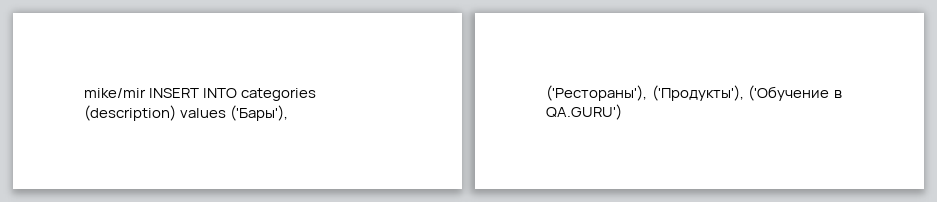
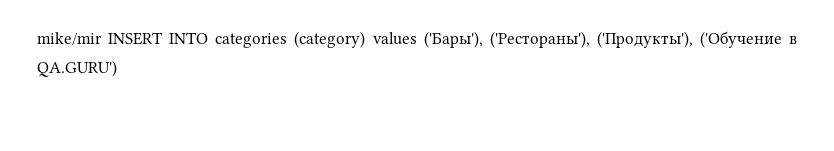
- mike/mir INSERT INTO categories (description) values ('Бары'), ('Рестораны'), ('Продукты'), ('Обучение в QA.GURU')
+ mike/mir INSERT INTO categories (category) values ('Бары'), ('Рестораны'), ('Продукты'), ('Обучение в QA.GURU')

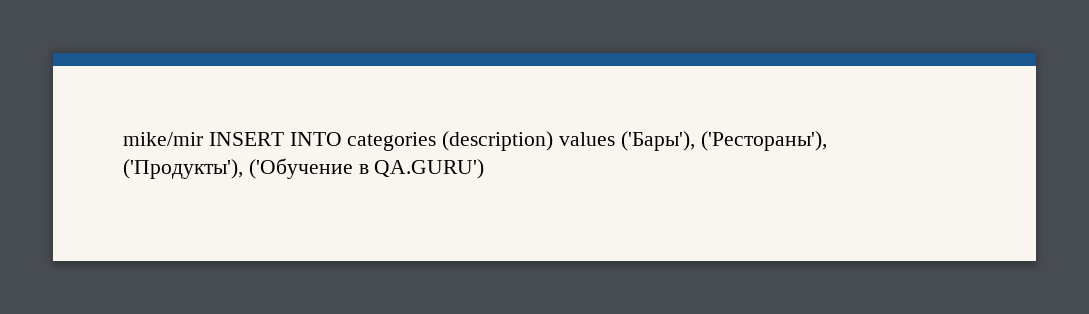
- mike/mir INSERT INTO categories (category) values ('Бары'), ('Рестораны'), ('Продукты'), ('Обучение в QA.GURU')
+ mike/mir INSERT INTO categories (description) values ('Бары'), ('Рестораны'), ('Продукты'), ('Обучение в QA.GURU')

